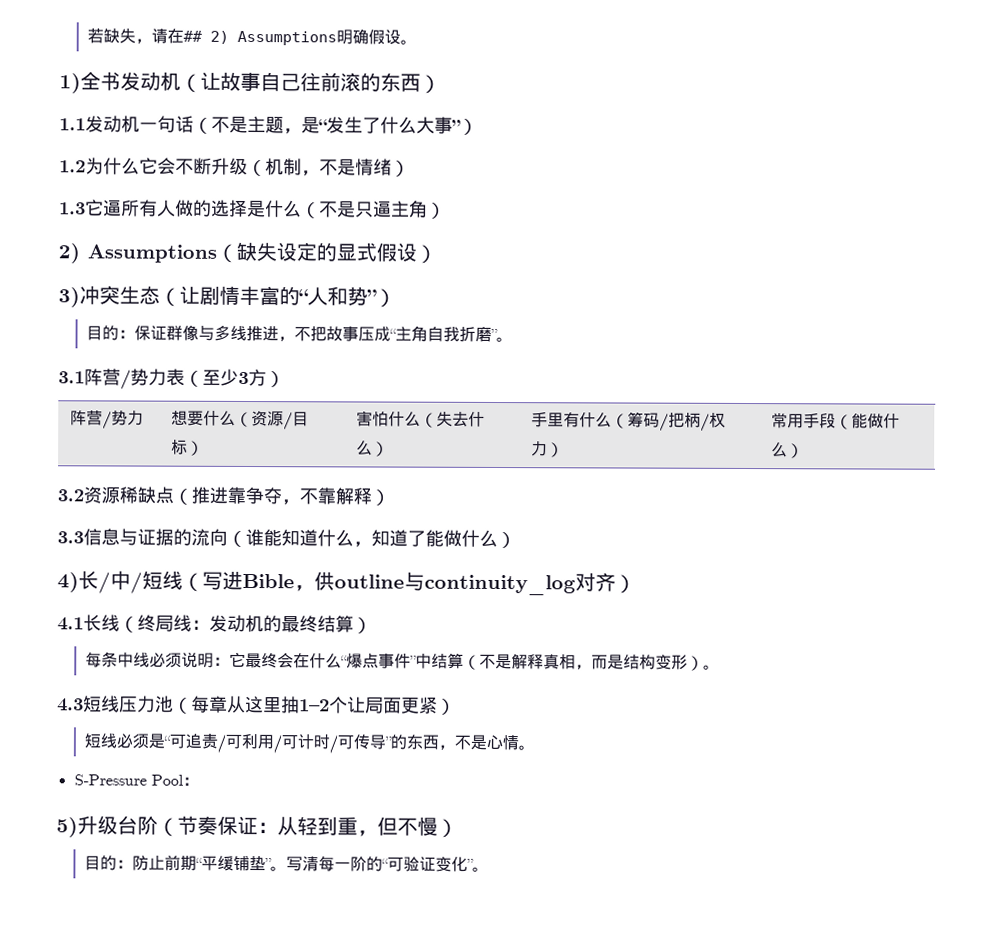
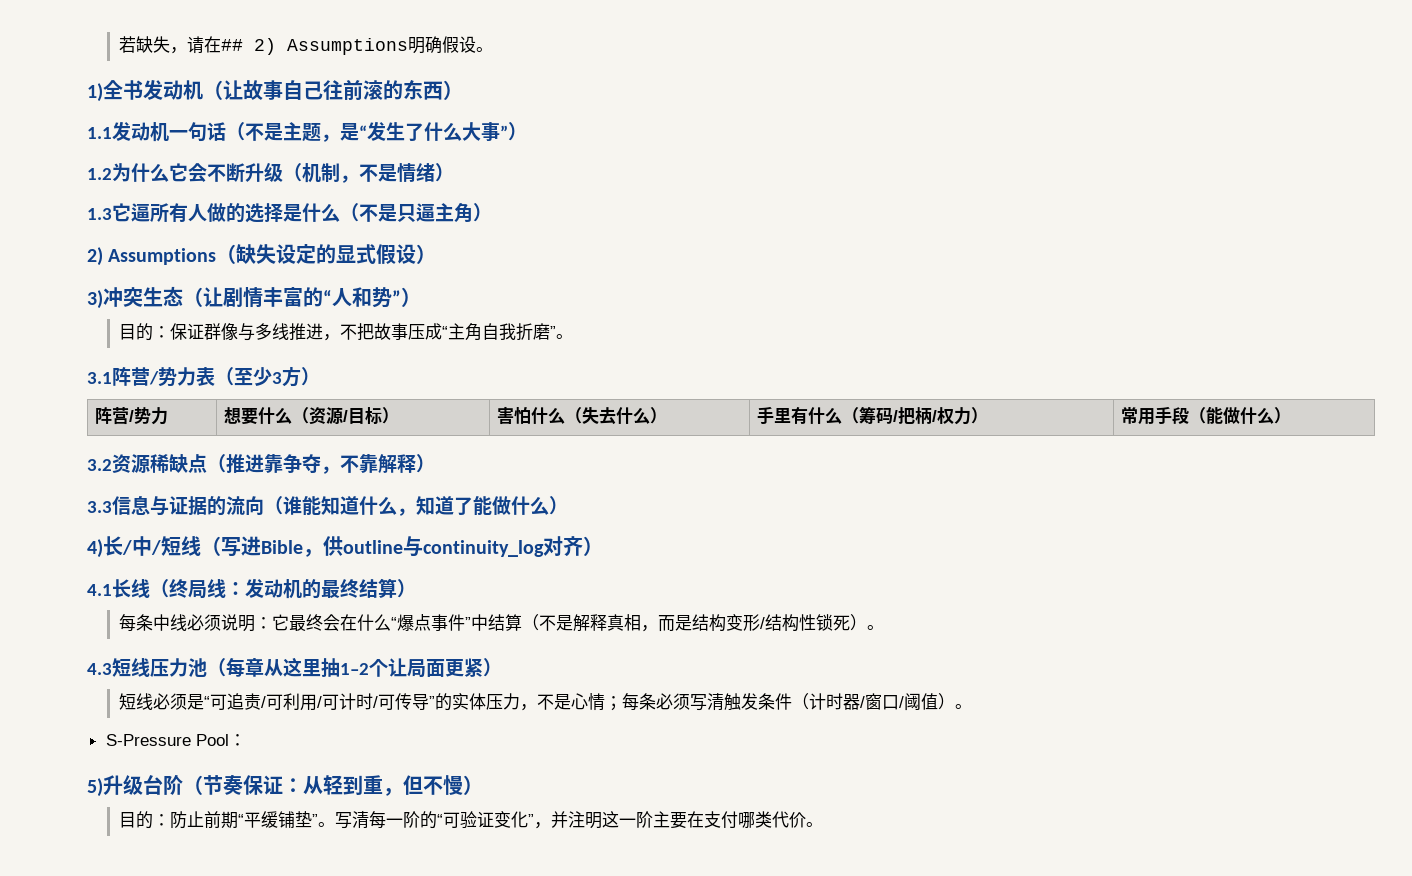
- 每条中线必须说明：它最终会在什么“爆点事件”中结算（不是解释真相，而是结构变形）。
+ 每条中线必须说明：它最终会在什么“爆点事件”中结算（不是解释真相，而是结构变形/结构性锁死）。
- 短线必须是“可追责/可利用/可计时/可传导”的东西，不是心情。
+ 短线必须是“可追责/可利用/可计时/可传导”的实体压力，不是心情；每条必须写清触发条件（计时器/窗口/阈值）。
- 写清每一阶的“可验证变化”。
+ 写清每一阶的“可验证变化”，并注明这一阶主要在支付哪类代价。

